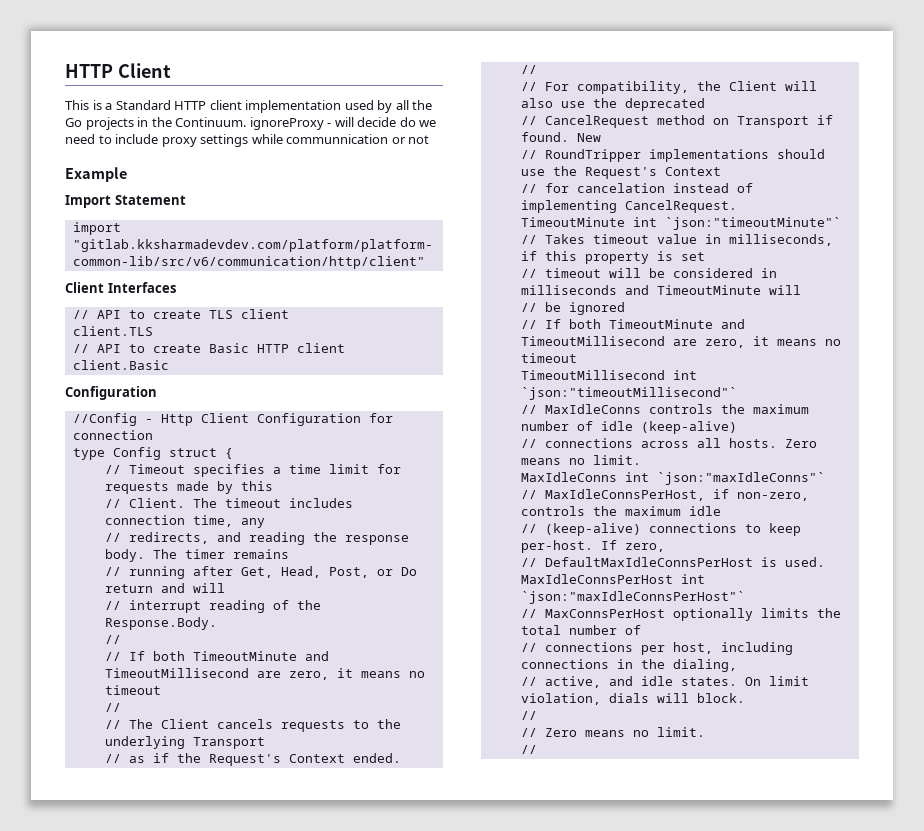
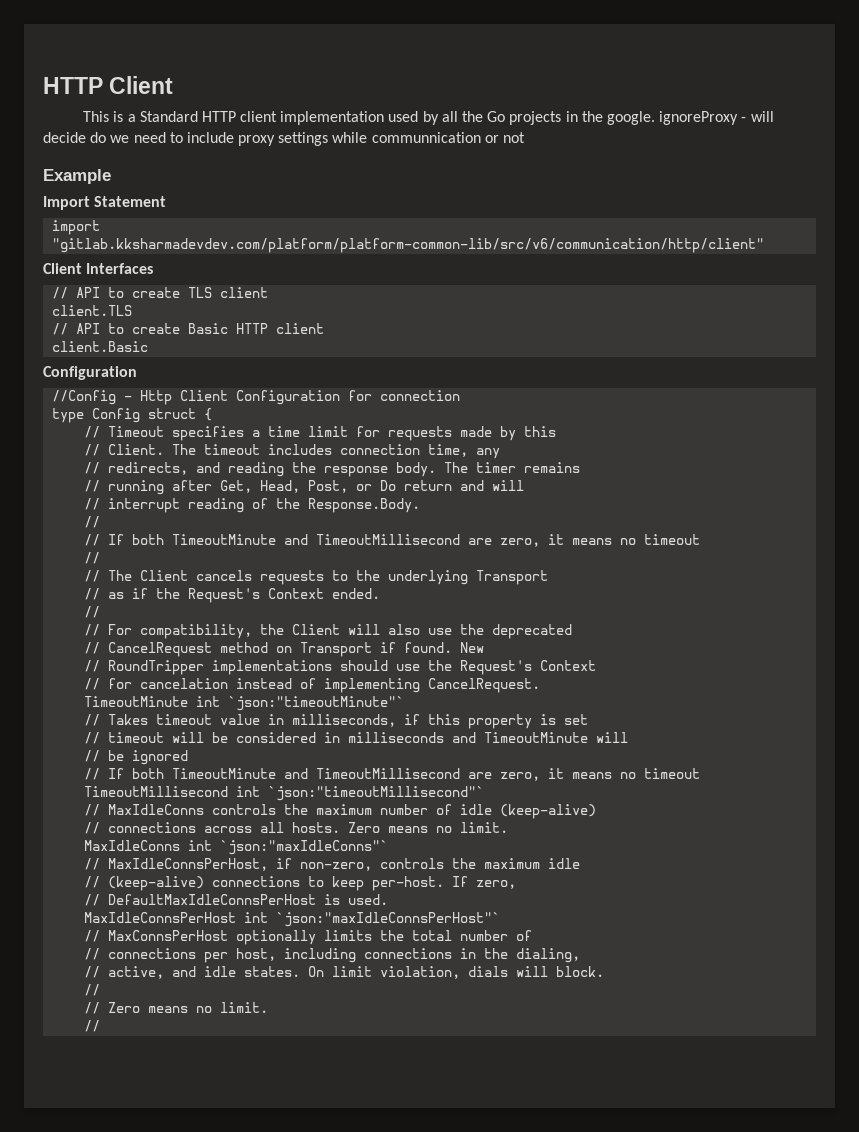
- This is a Standard HTTP client implementation used by all the Go projects in the Continuum. ignoreProxy - will decide do we need to include proxy settings while communnication or not
+ This is a Standard HTTP client implementation used by all the Go projects in the google. ignoreProxy - will decide do we need to include proxy settings while communnication or not

